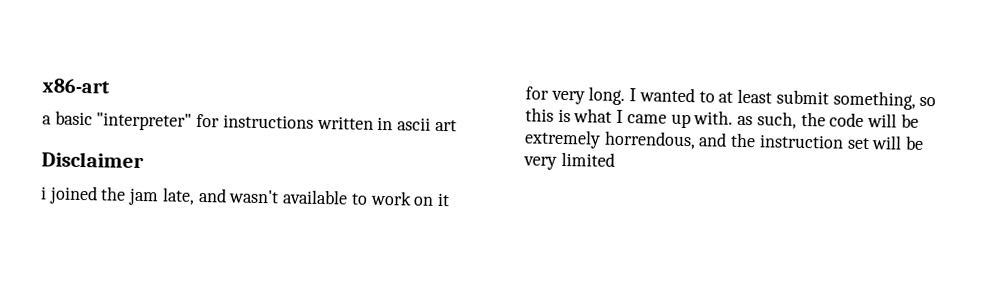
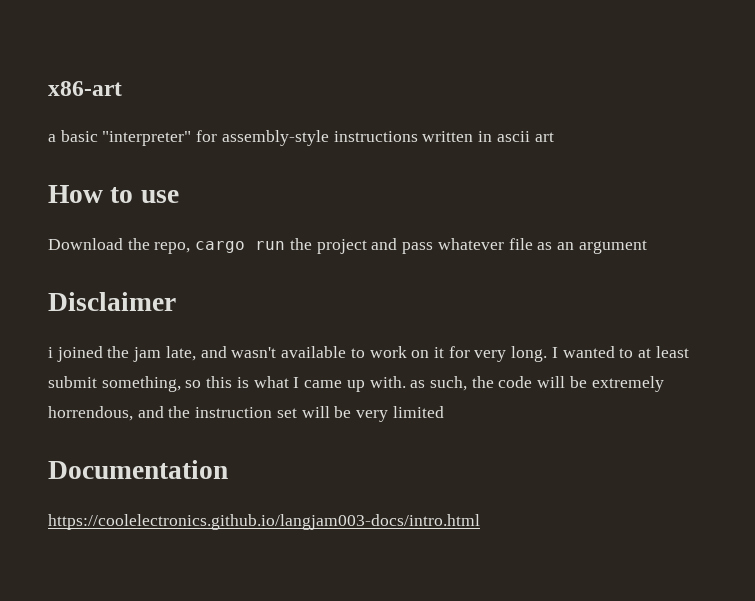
- a basic "interpreter" for instructions written in ascii art
+ a basic "interpreter" for assembly-style instructions written in ascii art
+ How to use
+ Download the repo, cargo run the project and pass whatever file as an argument
+ Documentation
+ https://coolelectronics.github.io/langjam003-docs/intro.html

